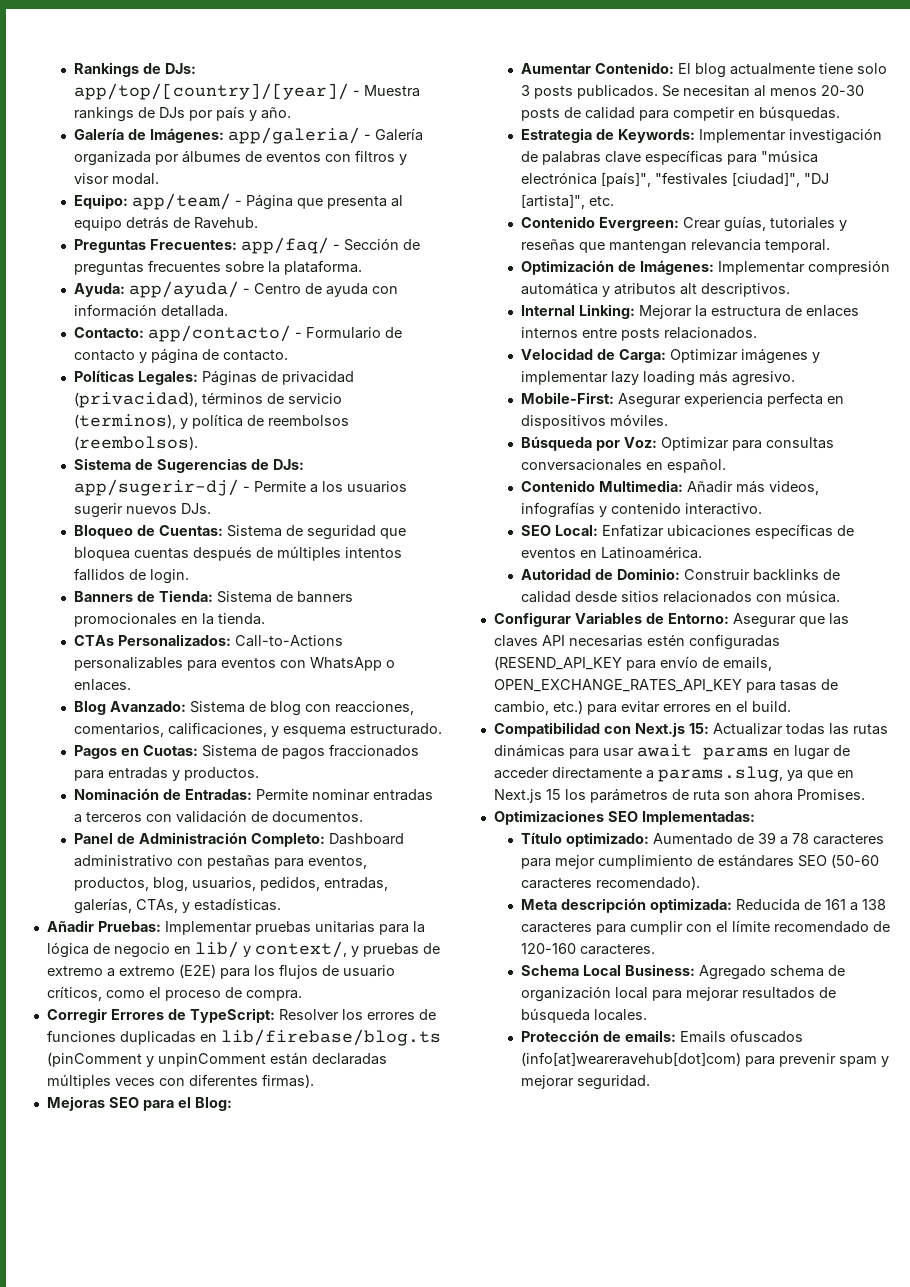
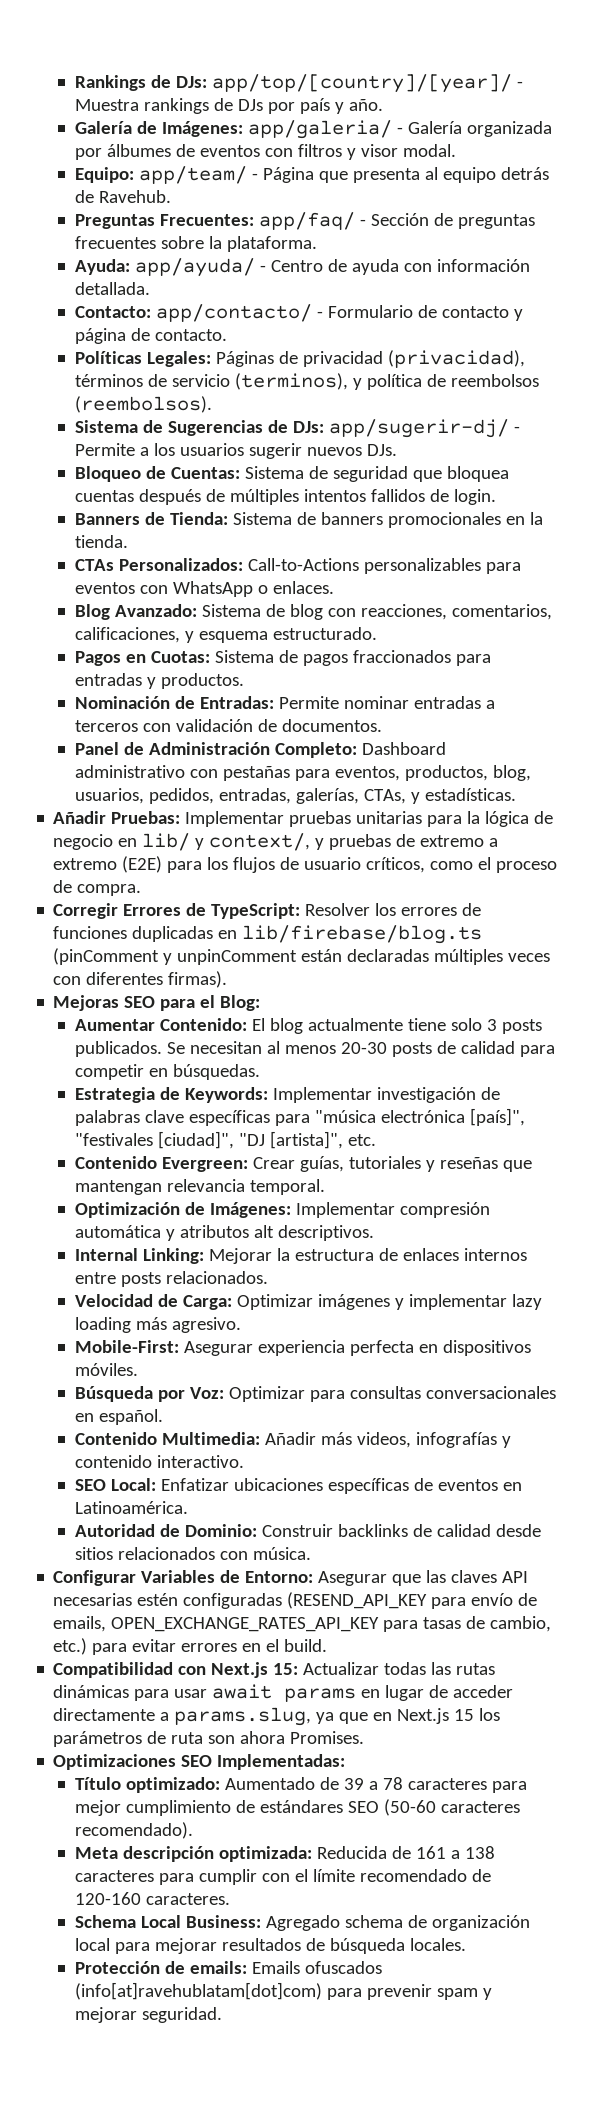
- Protección de emails: Emails ofuscados (info[at]weareravehub[dot]com) para prevenir spam y mejorar seguridad.
+ Protección de emails: Emails ofuscados (info[at]ravehublatam[dot]com) para prevenir spam y mejorar seguridad.

